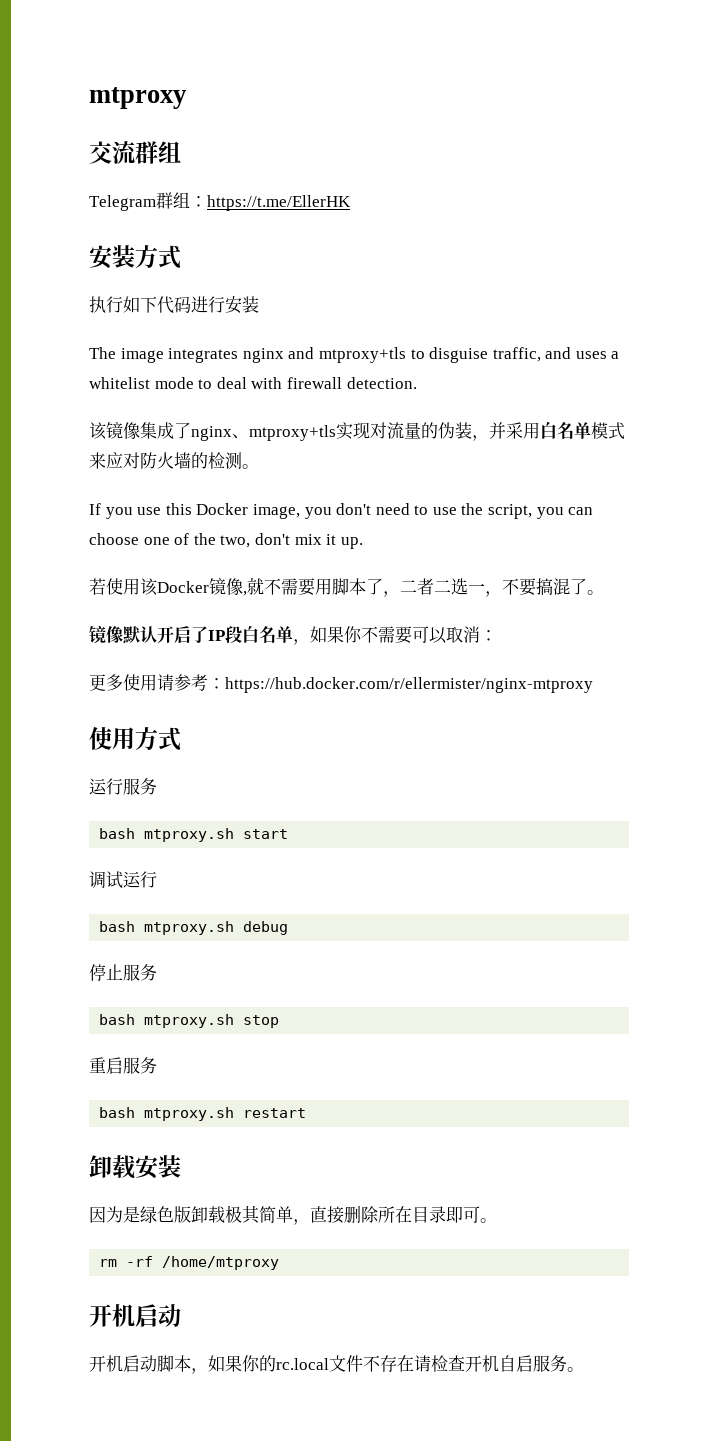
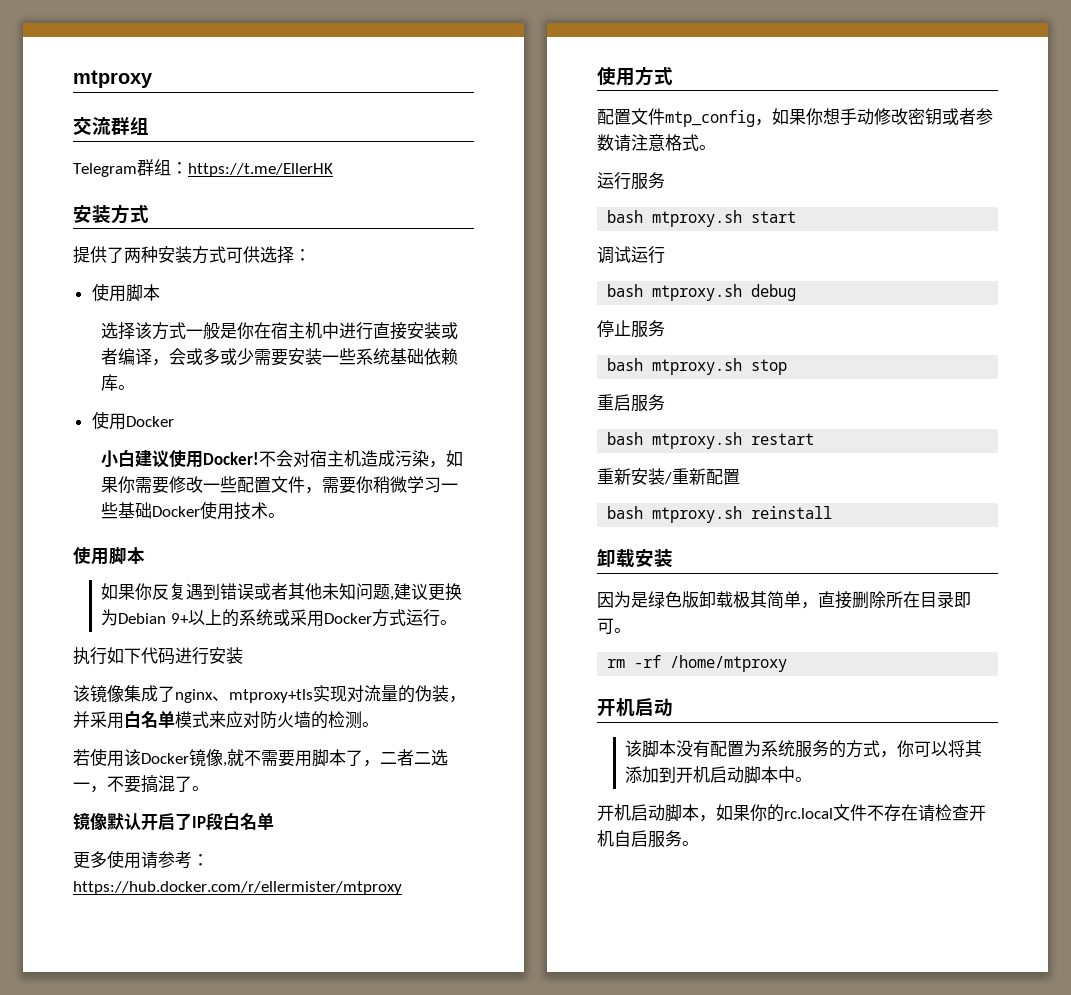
+ 提供了两种安装方式可供选择：
+ 使用脚本
+ 选择该方式一般是你在宿主机中进行直接安装或者编译，会或多或少需要安装一些系统基础依赖库。
+ 使用Docker
+ 小白建议使用Docker!不会对宿主机造成污染，如果你需要修改一些配置文件，需要你稍微学习一些基础Docker使用技术。
+ 使用脚本
+ 如果你反复遇到错误或者其他未知问题,建议更换为Debian 9+以上的系统或采用Docker方式运行。
- The image integrates nginx and mtproxy+tls to disguise traffic, and uses a whitelist mode to deal with firewall detection.
- If you use this Docker image, you don't need to use the script, you can choose one of the two, don't mix it up.
- 镜像默认开启了IP段白名单，如果你不需要可以取消：
+ 镜像默认开启了IP段白名单
- 更多使用请参考：https://hub.docker.com/r/ellermister/nginx-mtproxy
+ 更多使用请参考：https://hub.docker.com/r/ellermister/mtproxy
+ 配置文件mtp_config，如果你想手动修改密钥或者参数请注意格式。
+ 重新安装/重新配置
+ bash mtproxy.sh reinstall
+ 该脚本没有配置为系统服务的方式，你可以将其添加到开机启动脚本中。

